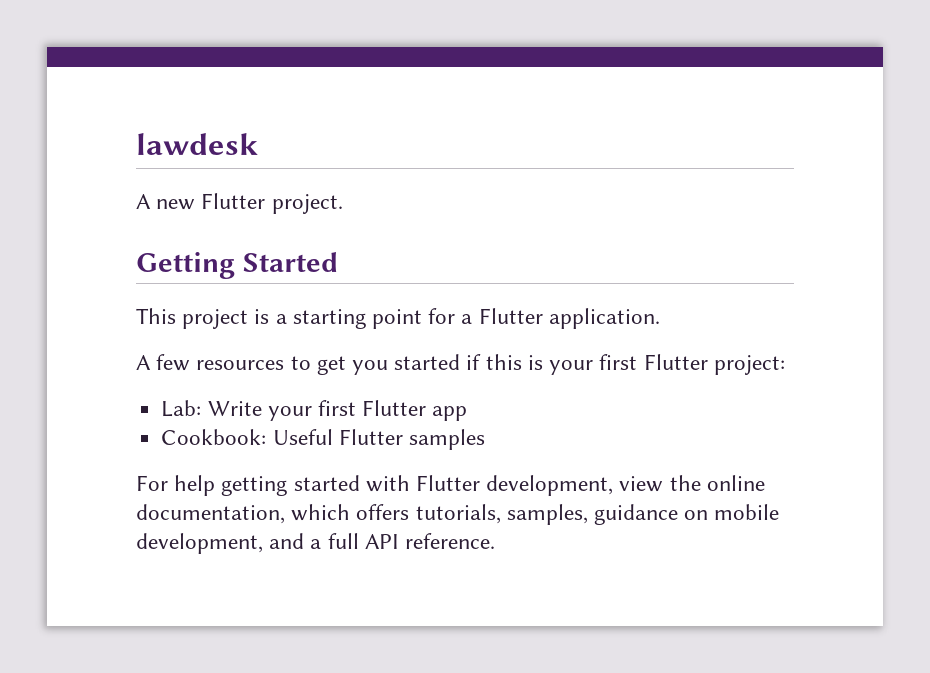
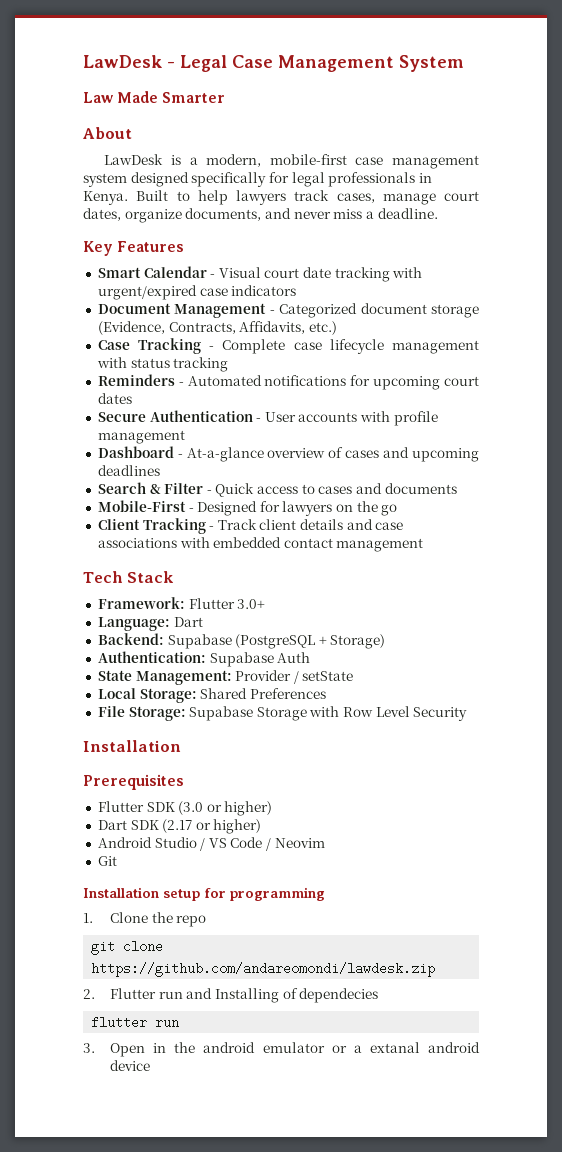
- lawdesk
- A new Flutter project.
- Getting Started
- This project is a starting point for a Flutter application.
- A few resources to get you started if this is your first Flutter project:
- Lab: Write your first Flutter app
- Cookbook: Useful Flutter samples
- For help getting started with Flutter development, view the online documentation, which offers tutorials, samples, guidance on mobile development, and a full API reference.
+ LawDesk - Legal Case Management System
+ Law Made Smarter
+ About
+ LawDesk is a modern, mobile-first case management system designed specifically for legal professionals in Kenya. Built to help lawyers track cases, manage court dates, organize documents, and never miss a deadline.
+ Key Features
+ Smart Calendar - Visual court date tracking with urgent/expired case indicators
+ Document Management - Categorized document storage (Evidence, Contracts, Affidavits, etc.)
+ Case Tracking - Complete case lifecycle management with status tracking
+ Reminders - Automated notifications for upcoming court dates
+ Secure Authentication - User accounts with profile management
+ Dashboard - At-a-glance overview of cases and upcoming deadlines
+ Search & Filter - Quick access to cases and documents
+ Mobile-First - Designed for lawyers on the go
+ Client Tracking - Track client details and case associations with embedded contact management
+ Tech Stack
+ Framework: Flutter 3.0+
+ Language: Dart
+ Backend: Supabase (PostgreSQL + Storage)
+ Authentication: Supabase Auth
+ State Management: Provider / setState
+ Local Storage: Shared Preferences
+ File Storage: Supabase Storage with Row Level Security
+ Installation
+ Prerequisites
+ Flutter SDK (3.0 or higher)
+ Dart SDK (2.17 or higher)
+ Android Studio / VS Code / Neovim
+ Git
+ Installation setup for programming
+ 1. Clone the repo
+ git clone https://github.com/andareomondi/lawdesk.zip
+ 2. Flutter run and Installing of dependecies
+ flutter run
+ 3. Open in the android emulator or a extanal android device

